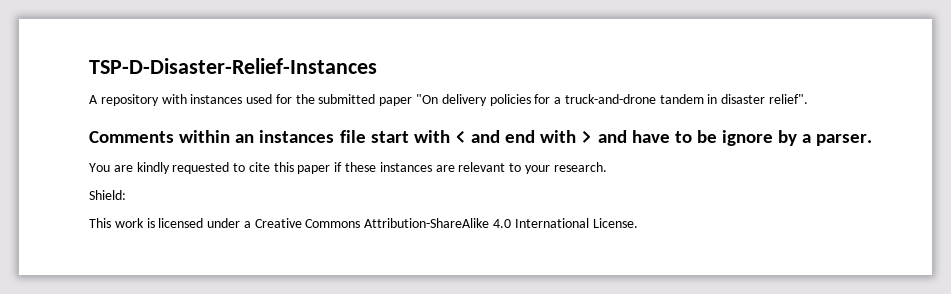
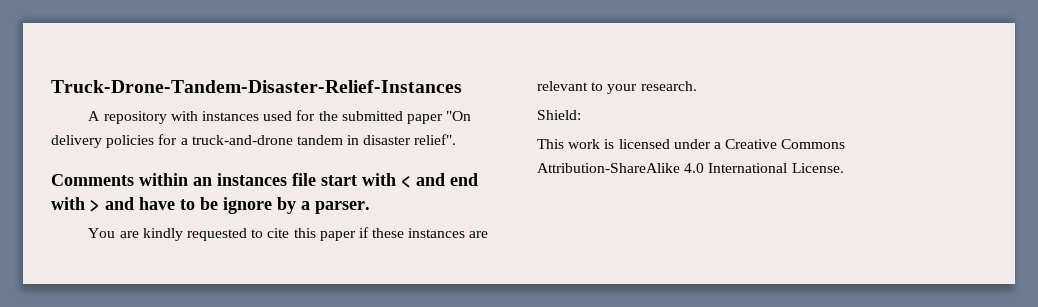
- TSP-D-Disaster-Relief-Instances
+ Truck-Drone-Tandem-Disaster-Relief-Instances

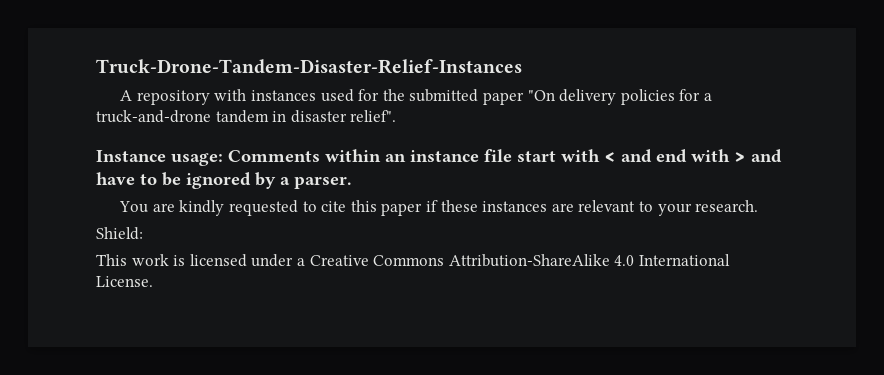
- Comments within an instances file start with < and end with > and have to be ignore by a parser.
+ Instance usage: Comments within an instance file start with < and end with > and have to be ignored by a parser.

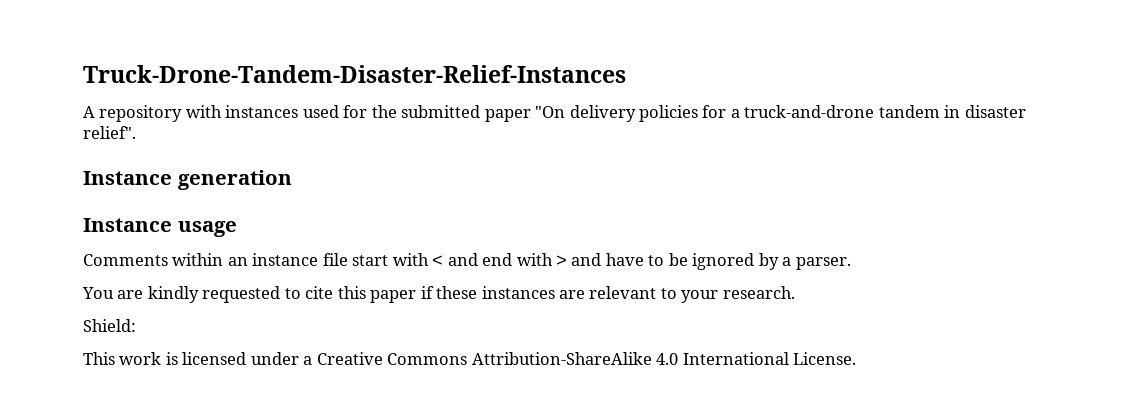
- Instance usage: Comments within an instance file start with < and end with > and have to be ignored by a parser.
+ Instance generation
+ Instance usage
+ Comments within an instance file start with < and end with > and have to be ignored by a parser.

